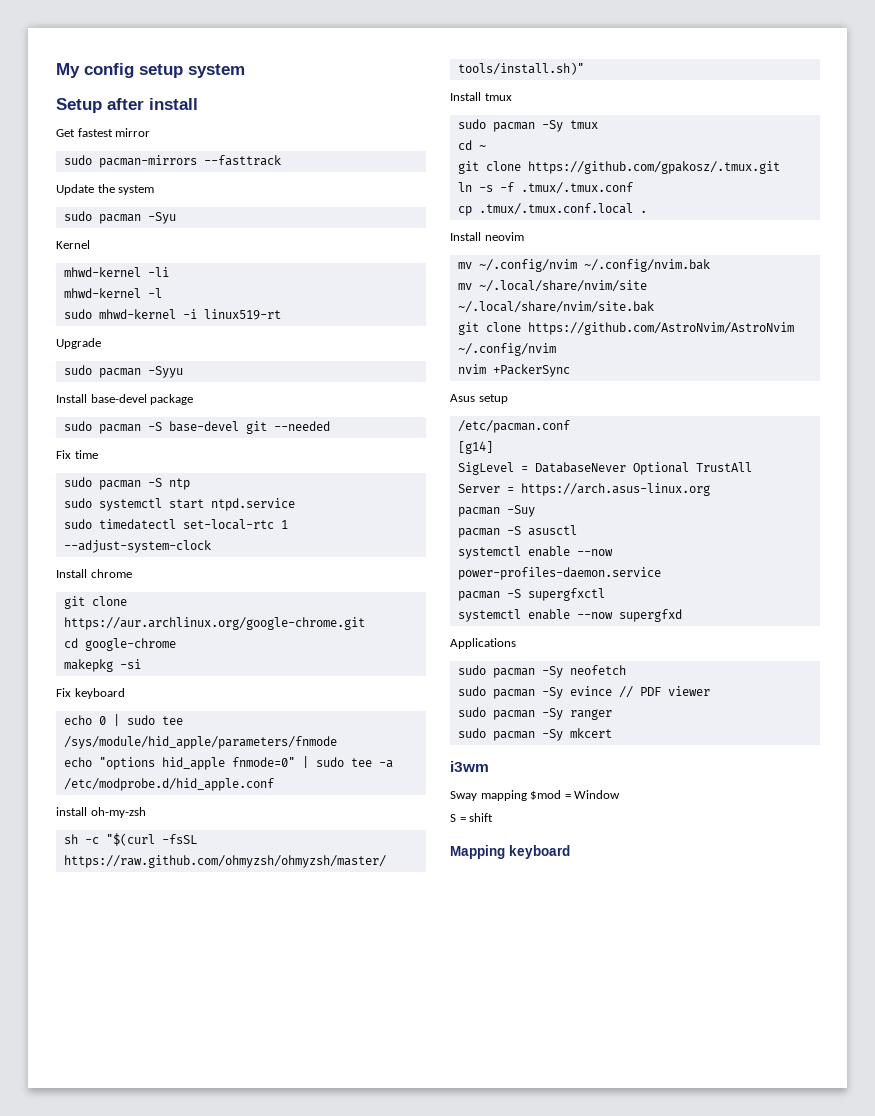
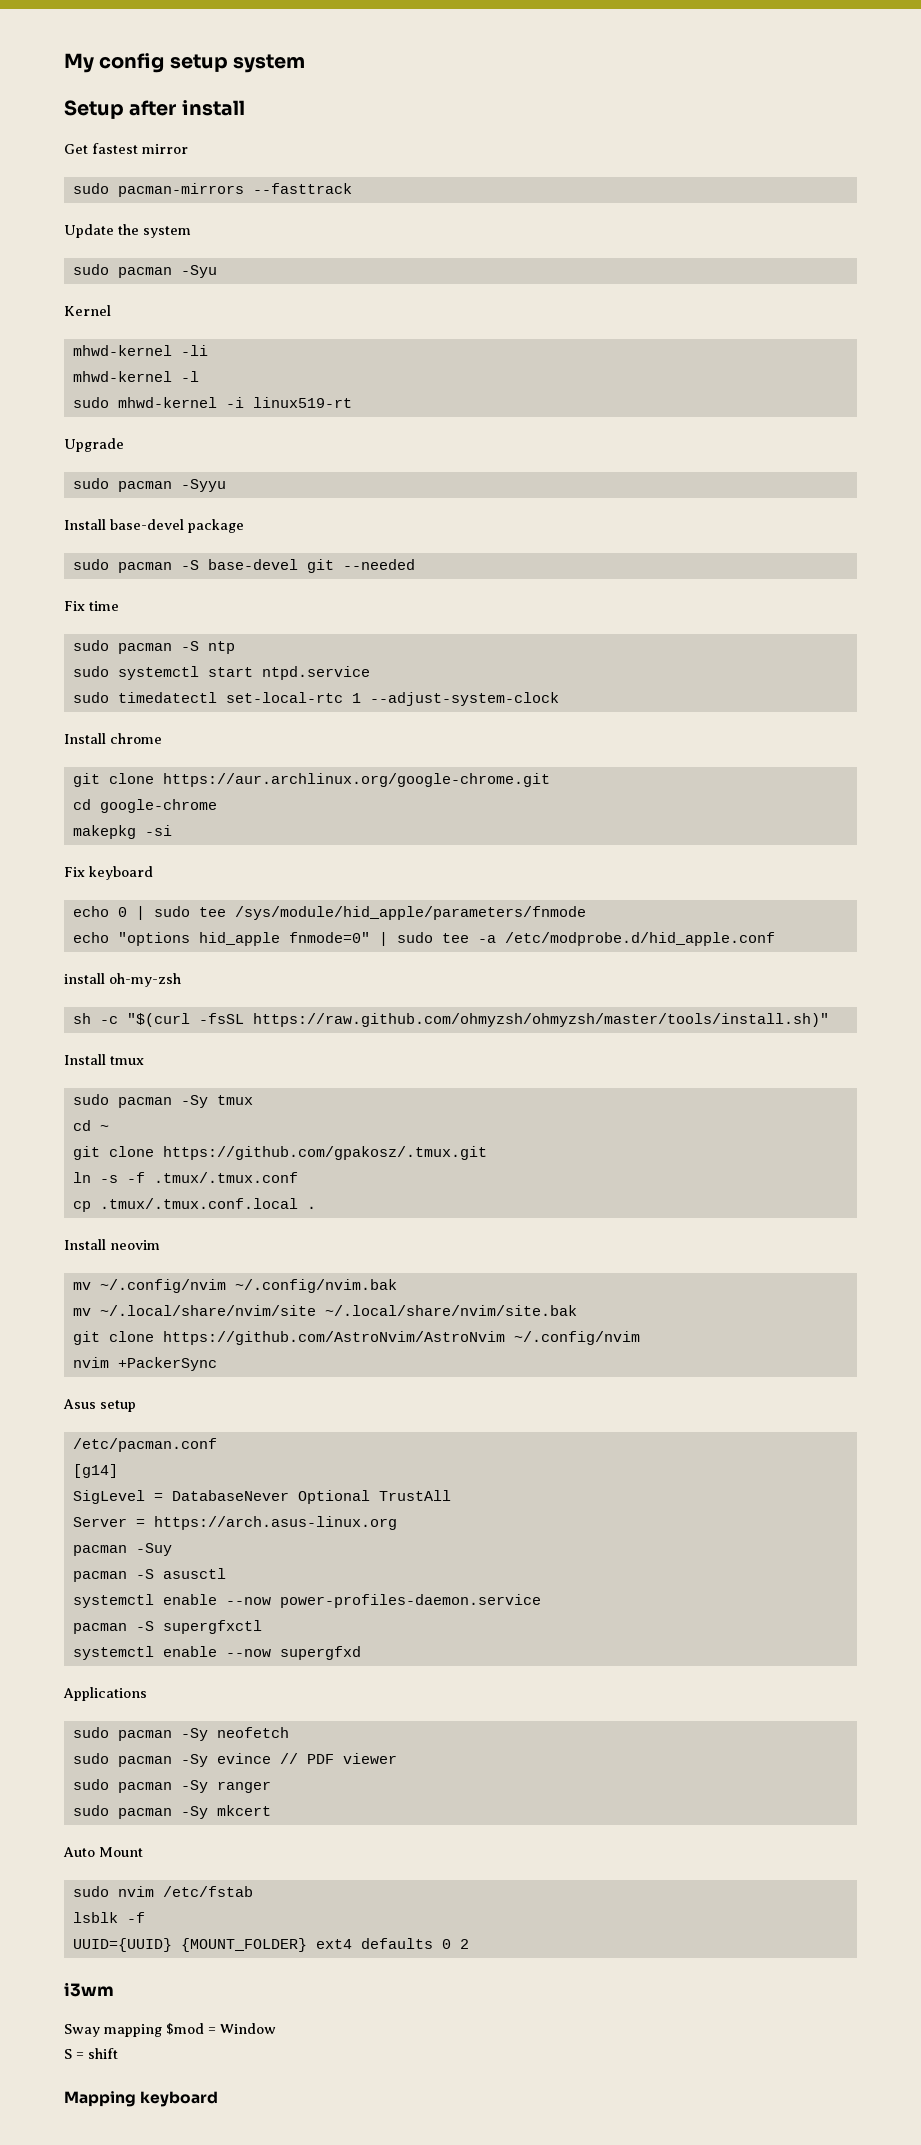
+ Auto Mount
+ sudo nvim /etc/fstab
+ lsblk -f
+ UUID={UUID} {MOUNT_FOLDER} ext4 defaults 0 2

